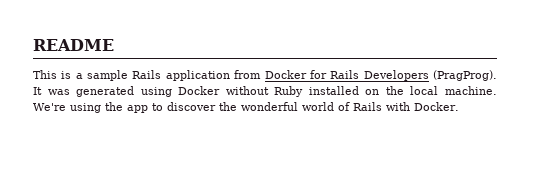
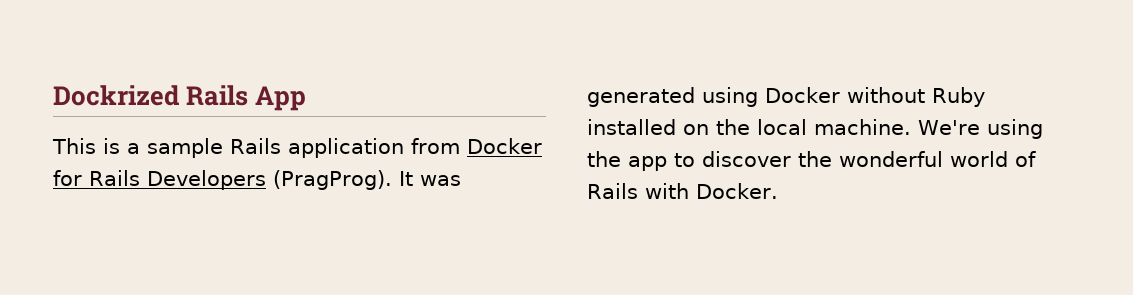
- README
+ Dockrized Rails App

